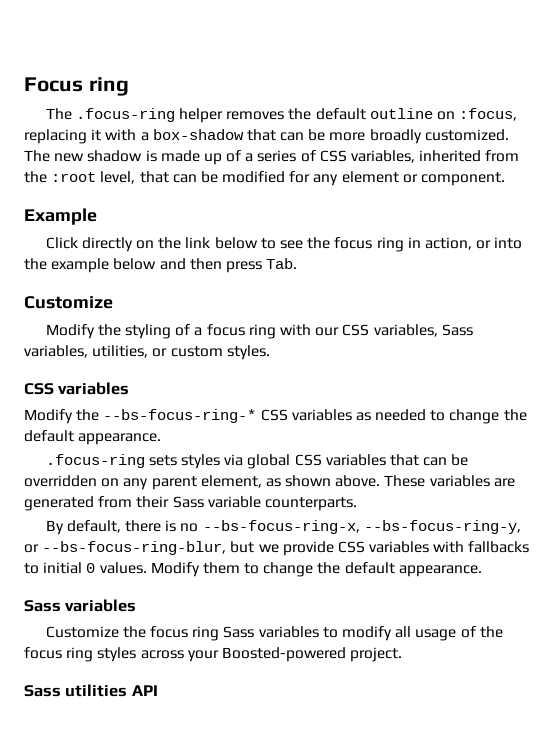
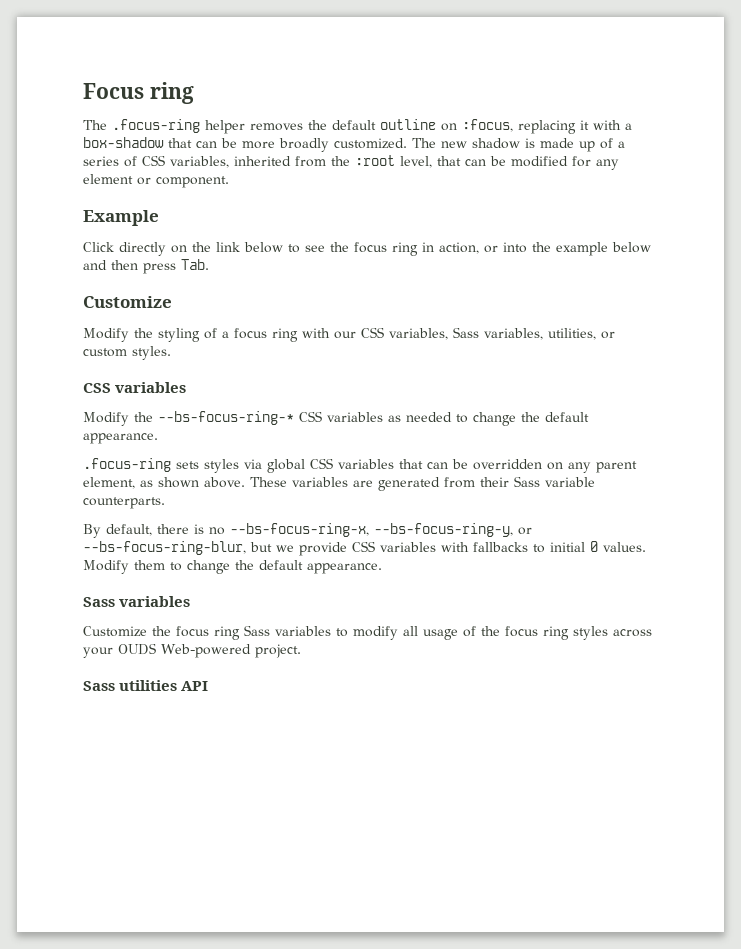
- Customize the focus ring Sass variables to modify all usage of the focus ring styles across your Boosted-powered project.
+ Customize the focus ring Sass variables to modify all usage of the focus ring styles across your OUDS Web-powered project.

